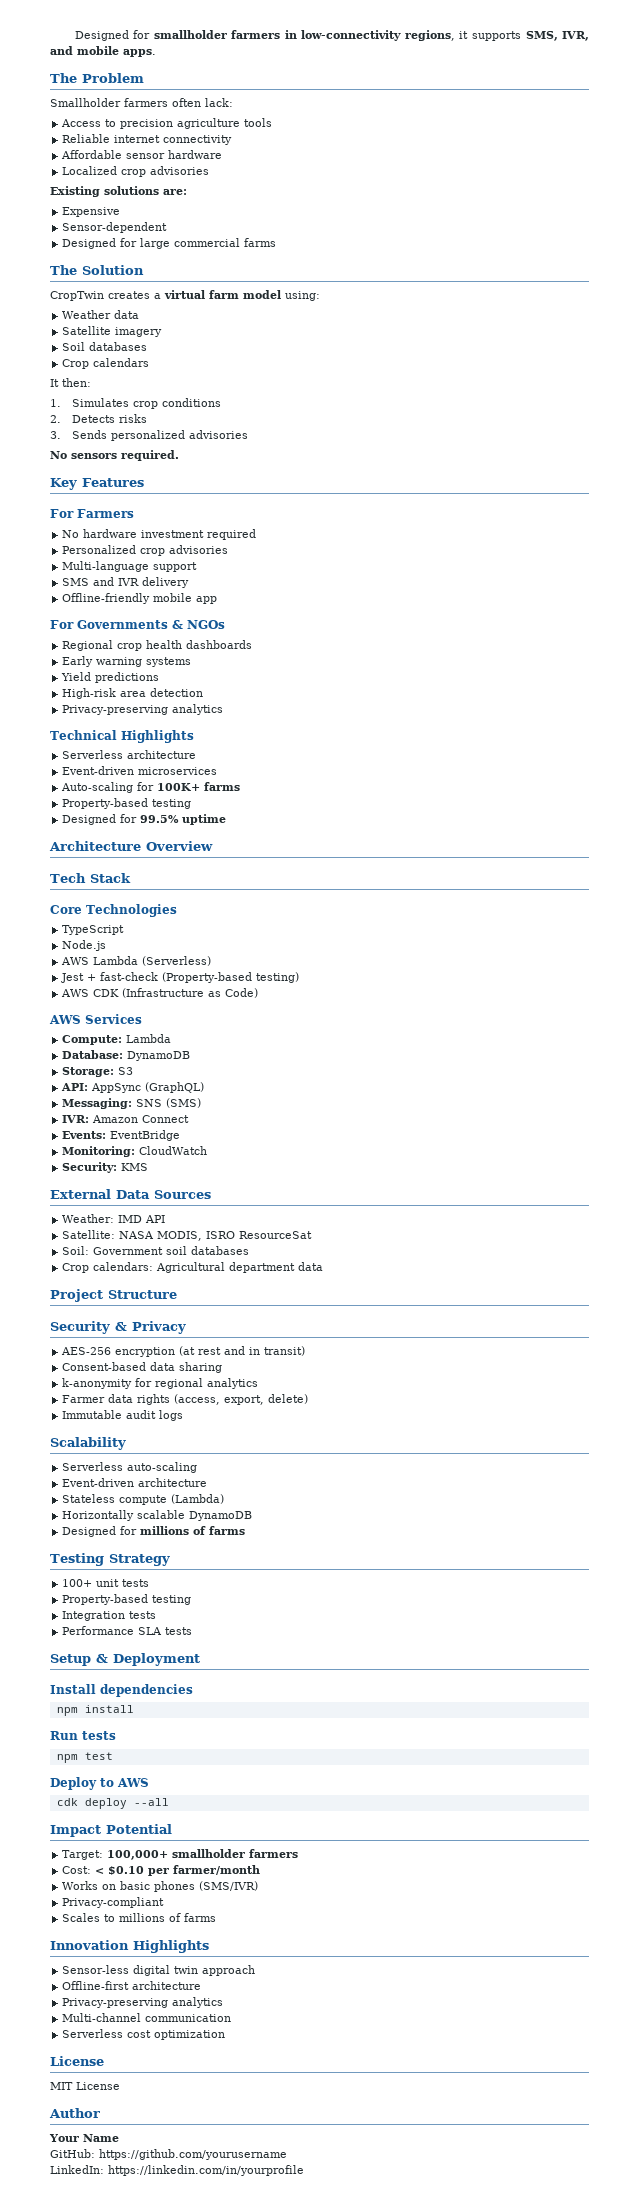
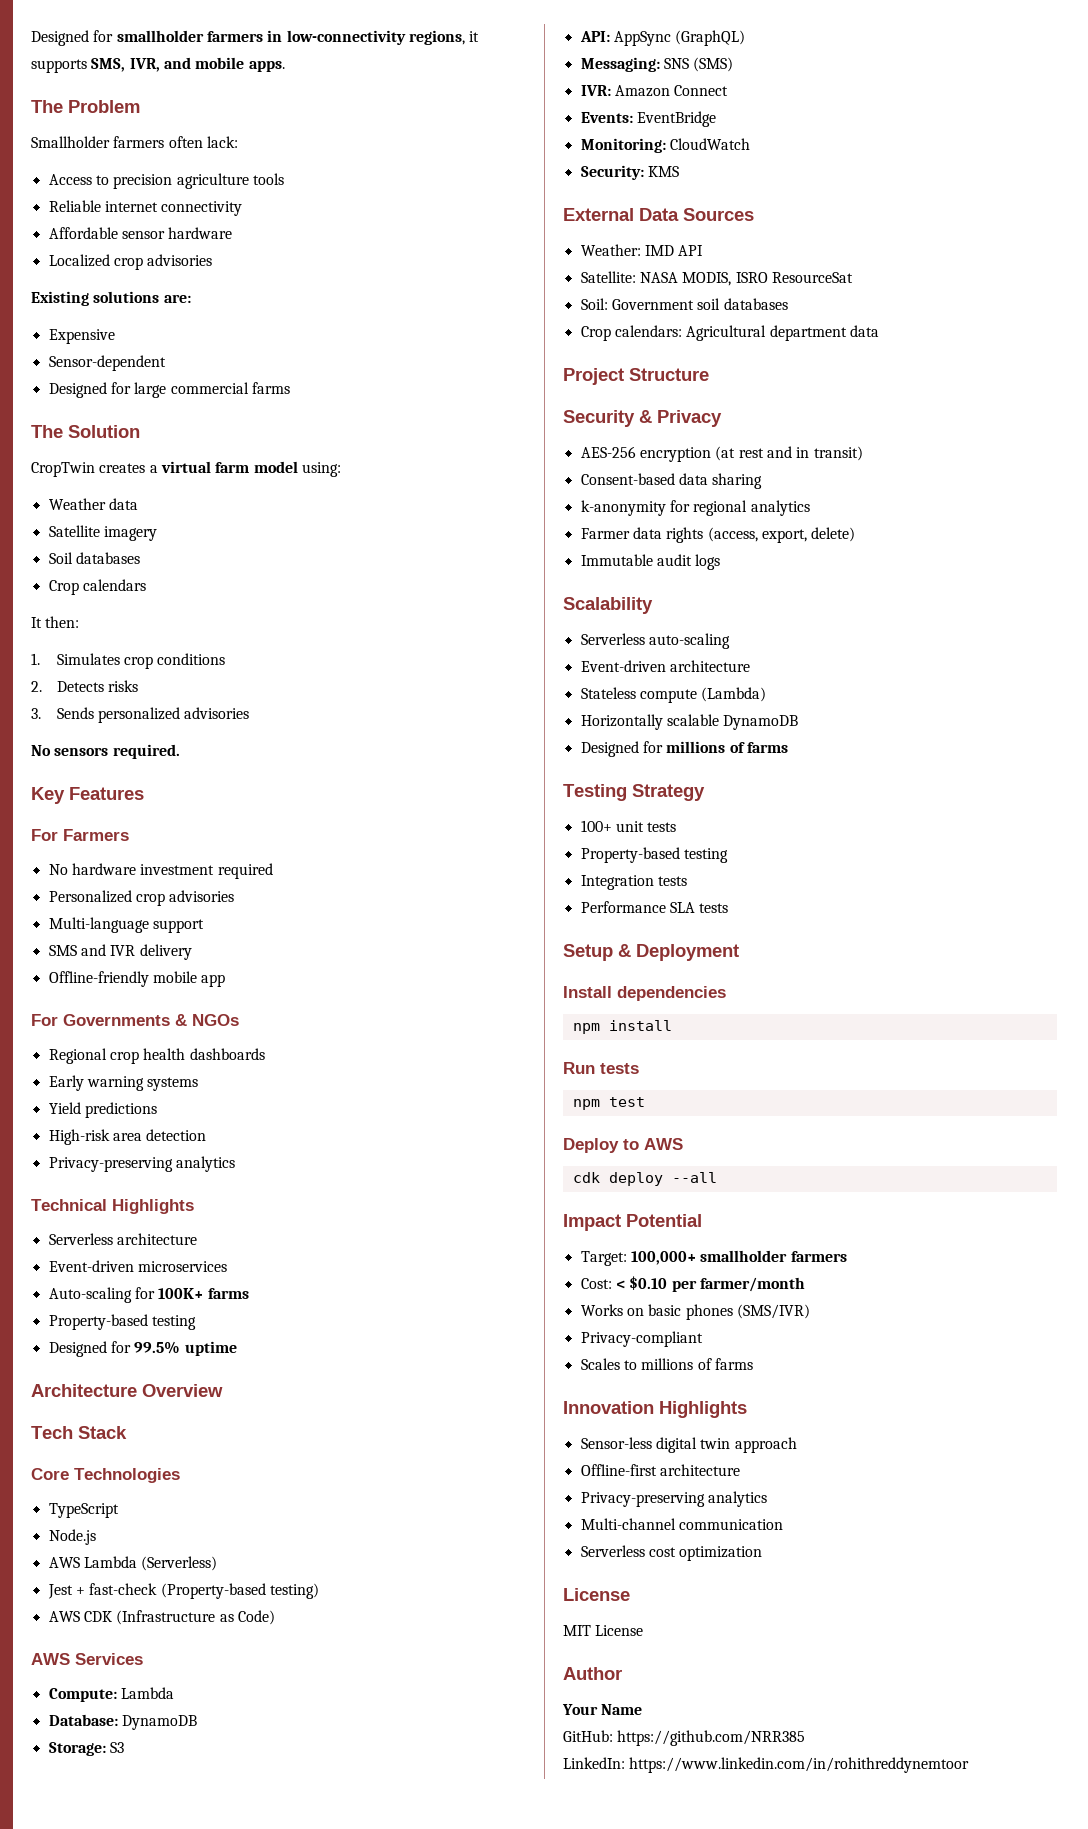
- GitHub: https://github.com/yourusername
+ GitHub: https://github.com/NRR385
- LinkedIn: https://linkedin.com/in/yourprofile
+ LinkedIn: https://www.linkedin.com/in/rohithreddynemtoor

